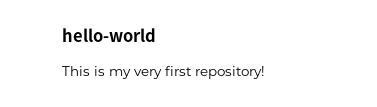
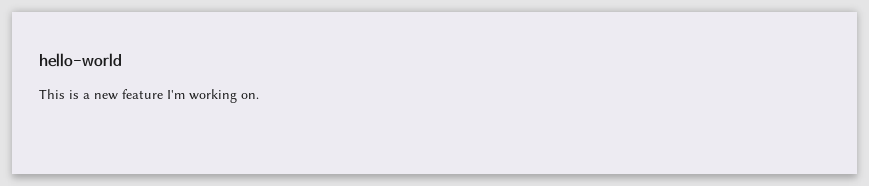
- This is my very first repository!
+ This is a new feature I'm working on.

